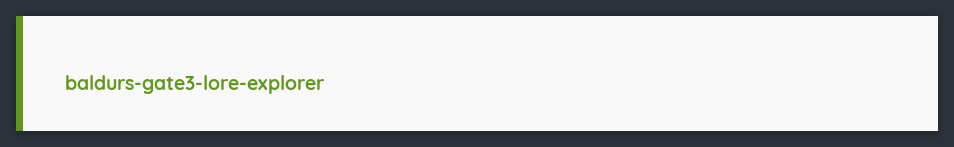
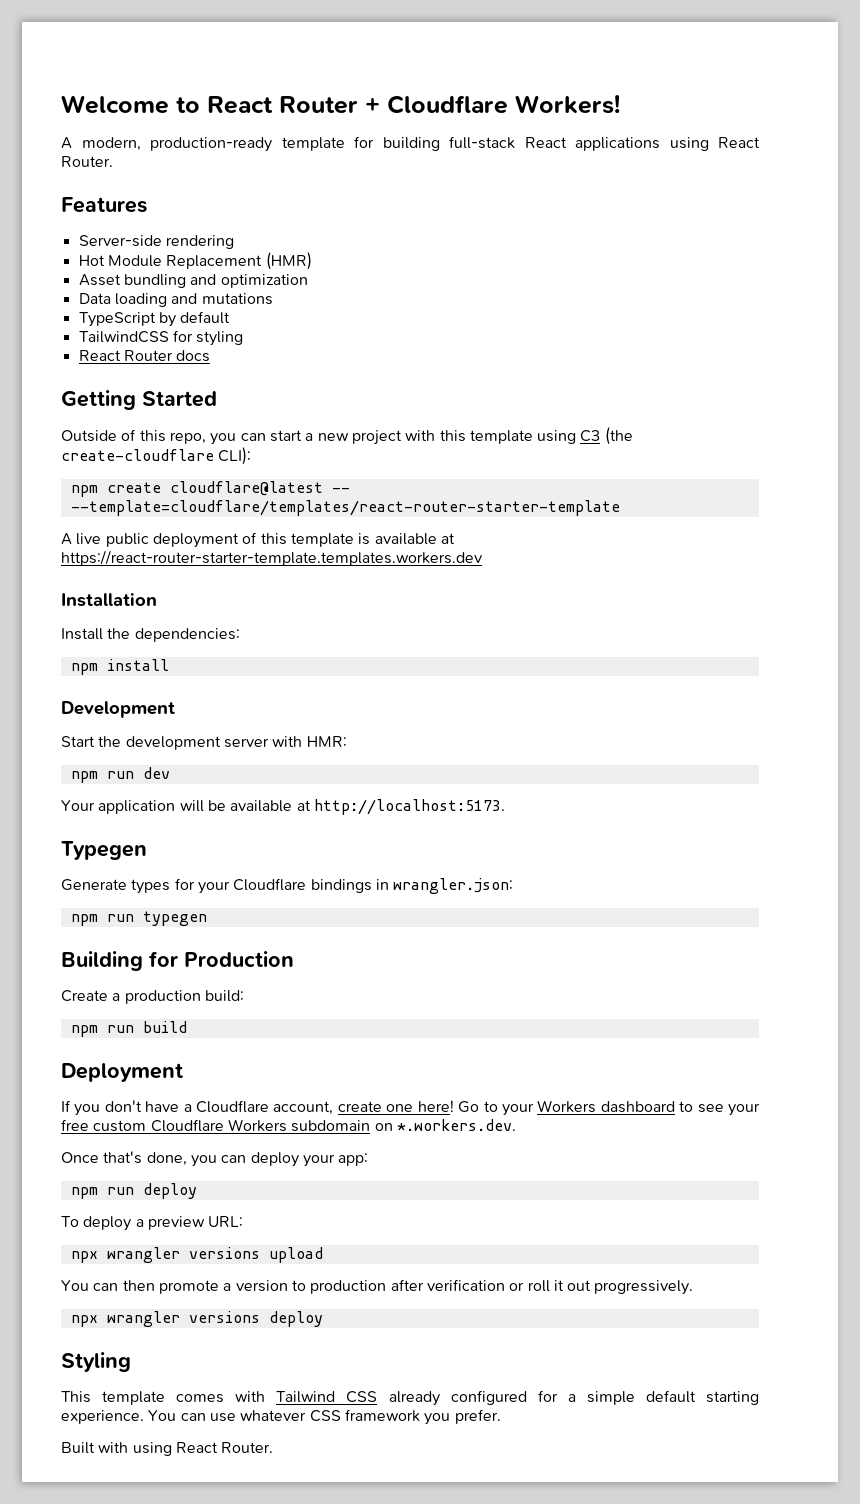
- baldurs-gate3-lore-explorer
+ Welcome to React Router + Cloudflare Workers!
+ A modern, production-ready template for building full-stack React applications using React Router.
+ Features
+ Server-side rendering
+ Hot Module Replacement (HMR)
+ Asset bundling and optimization
+ Data loading and mutations
+ TypeScript by default
+ TailwindCSS for styling
+ React Router docs
+ Getting Started
+ Outside of this repo, you can start a new project with this template using C3 (the create-cloudflare CLI):
+ npm create cloudflare@latest -- --template=cloudflare/templates/react-router-starter-template
+ A live public deployment of this template is available at https://react-router-starter-template.templates.workers.dev
+ Installation
+ Install the dependencies:
+ npm install
+ Development
+ Start the development server with HMR:
+ npm run dev
+ Your application will be available at http://localhost:5173.
+ Typegen
+ Generate types for your Cloudflare bindings in wrangler.json:
+ npm run typegen
+ Building for Production
+ Create a production build:
+ npm run build
+ Deployment
+ If you don't have a Cloudflare account, create one here! Go to your Workers dashboard to see your free custom Cloudflare Workers subdomain on *.workers.dev.
+ Once that's done, you can deploy your app:
+ npm run deploy
+ To deploy a preview URL:
+ npx wrangler versions upload
+ You can then promote a version to production after verification or roll it out progressively.
+ npx wrangler versions deploy
+ Styling
+ This template comes with Tailwind CSS already configured for a simple default starting experience. You can use whatever CSS framework you prefer.
+ Built with using React Router.

